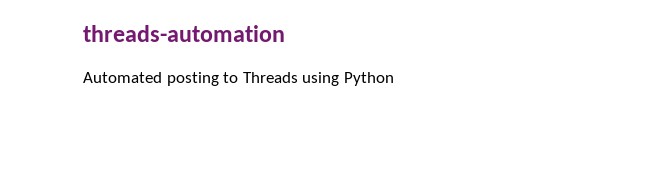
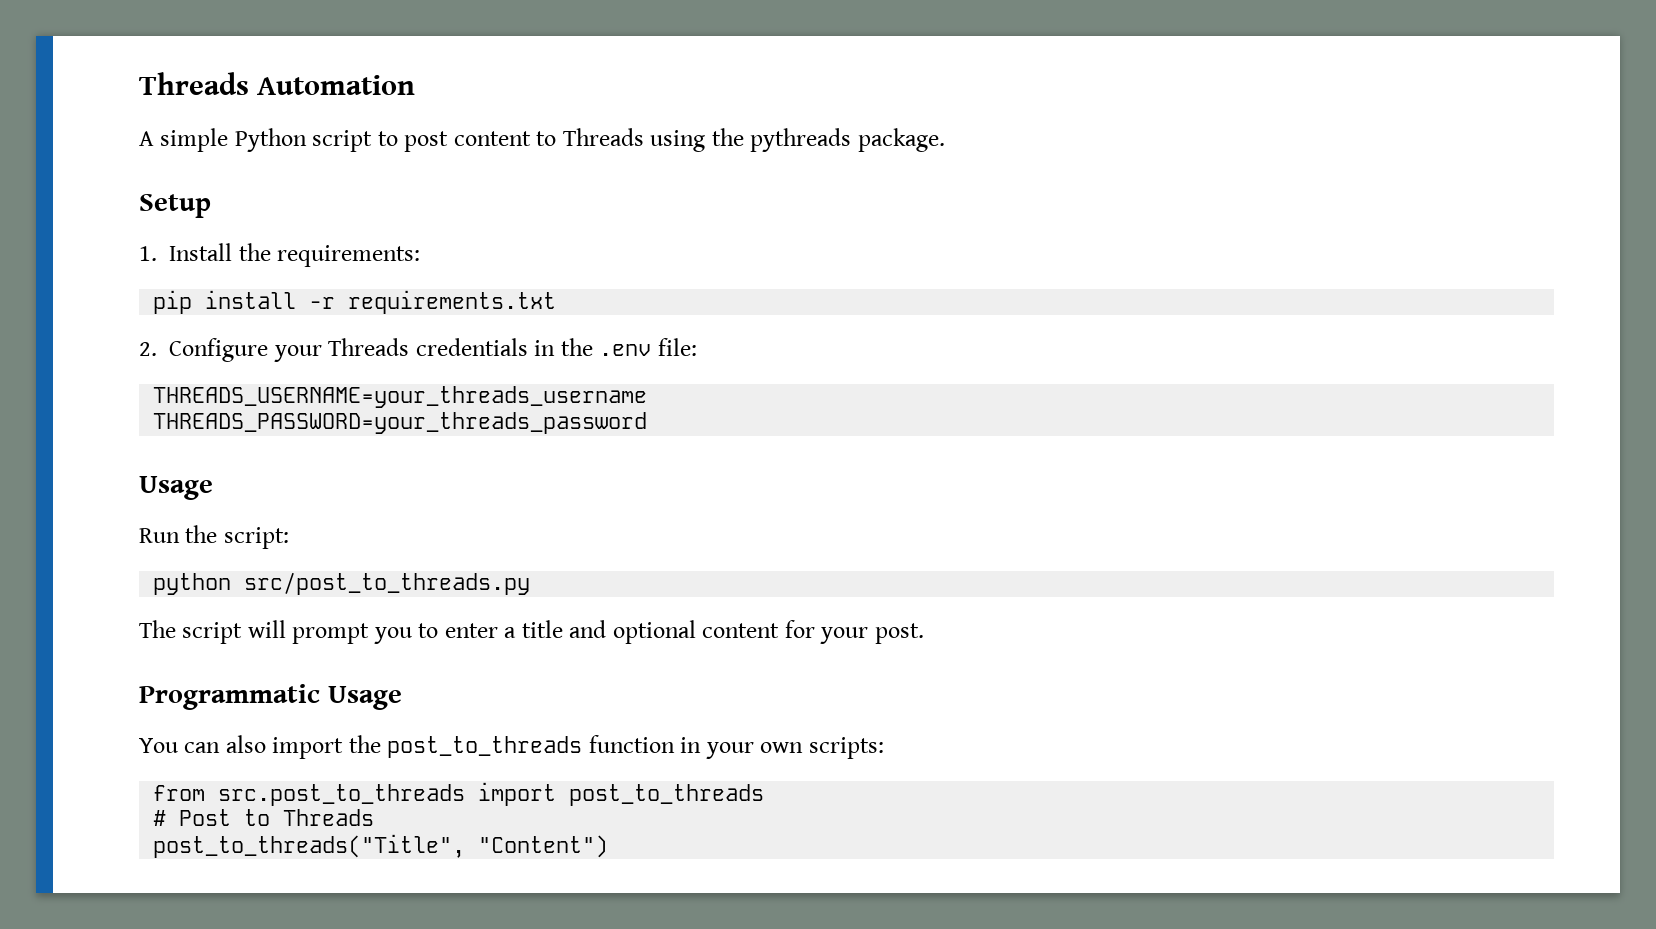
- threads-automation
- Automated posting to Threads using Python
+ Threads Automation
+ A simple Python script to post content to Threads using the pythreads package.
+ Setup
+ 1. Install the requirements:
+ pip install -r requirements.txt
+ 2. Configure your Threads credentials in the .env file:
+ THREADS_USERNAME=your_threads_username
+ THREADS_PASSWORD=your_threads_password
+ Usage
+ Run the script:
+ python src/post_to_threads.py
+ The script will prompt you to enter a title and optional content for your post.
+ Programmatic Usage
+ You can also import the post_to_threads function in your own scripts:
+ from src.post_to_threads import post_to_threads
+ # Post to Threads
+ post_to_threads("Title", "Content")

